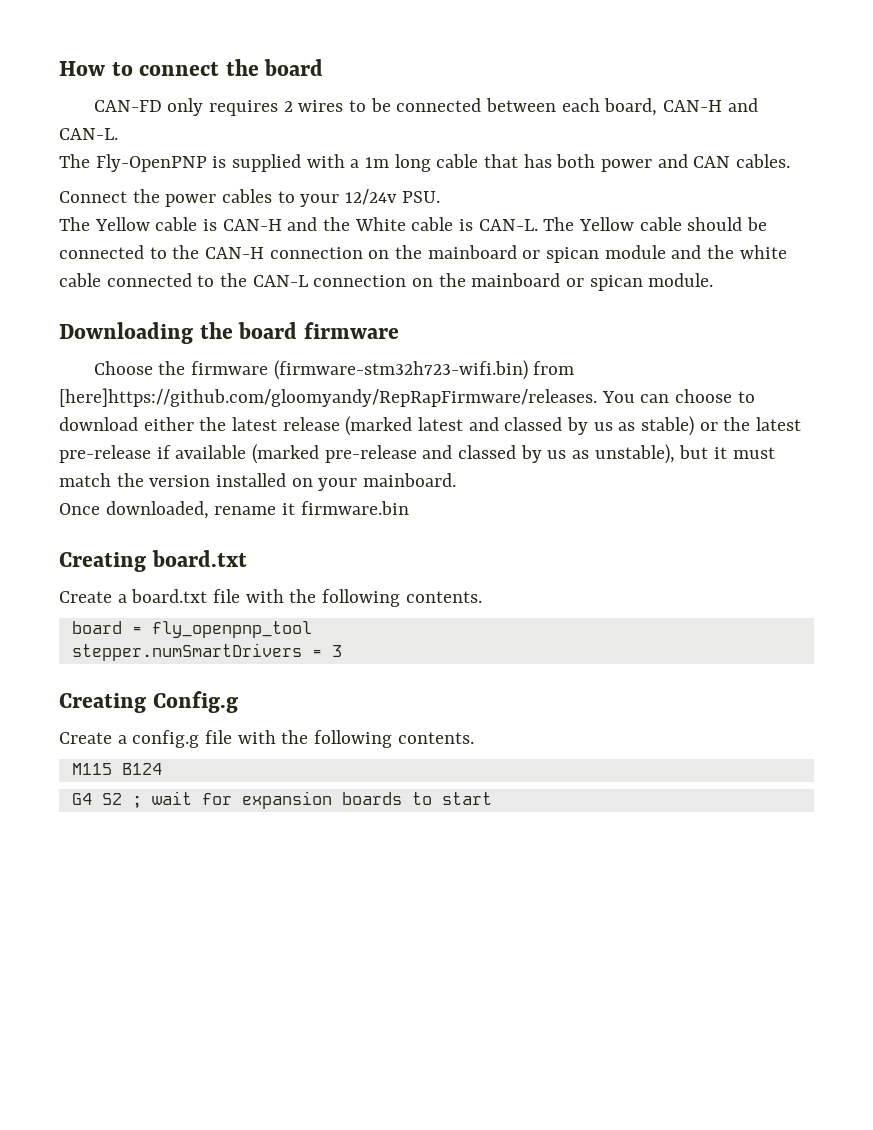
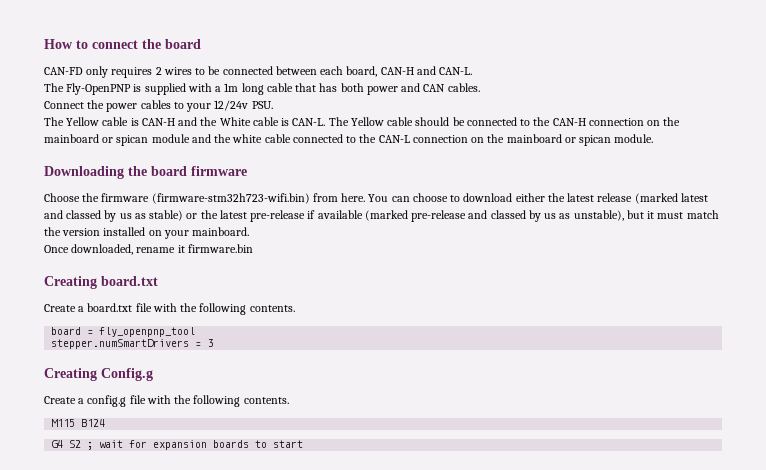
- Choose the firmware (firmware-stm32h723-wifi.bin) from [here]https://github.com/gloomyandy/RepRapFirmware/releases. You can choose to download either the latest release (marked latest and classed by us as stable) or the latest pre-release if available (marked pre-release and classed by us as unstable), but it must match the version installed on your mainboard.
+ Choose the firmware (firmware-stm32h723-wifi.bin) from here. You can choose to download either the latest release (marked latest and classed by us as stable) or the latest pre-release if available (marked pre-release and classed by us as unstable), but it must match the version installed on your mainboard.

